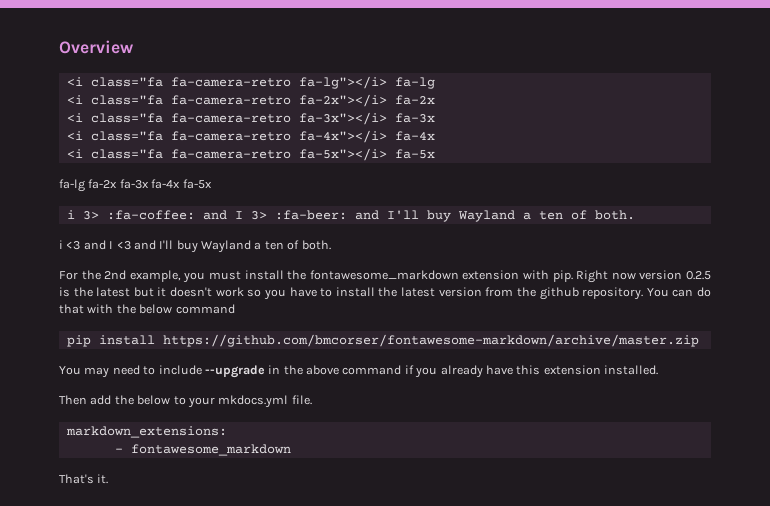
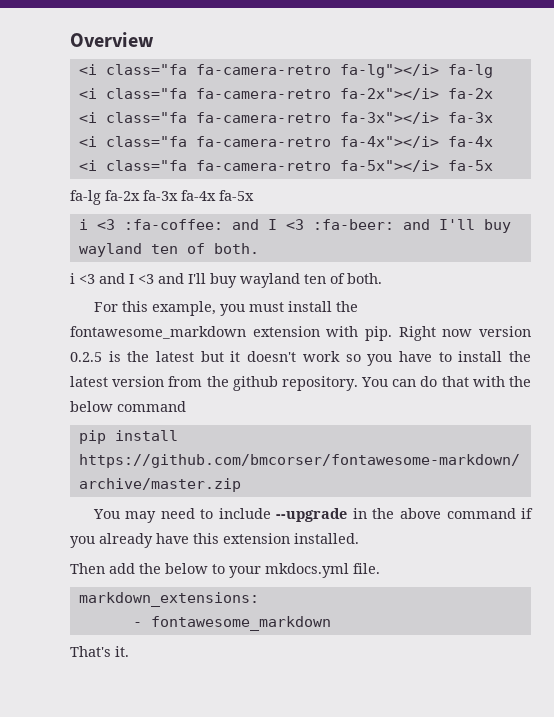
- i 3> :fa-coffee: and I 3> :fa-beer: and I'll buy Wayland a ten of both.
+ i <3 :fa-coffee: and I <3 :fa-beer: and I'll buy wayland ten of both.
- i <3 and I <3 and I'll buy Wayland a ten of both.
+ i <3 and I <3 and I'll buy wayland ten of both.
- For the 2nd example, you must install the fontawesome_markdown extension with pip.
+ For this example, you must install the fontawesome_markdown extension with pip.

